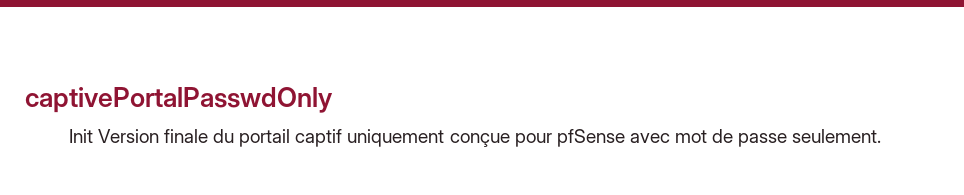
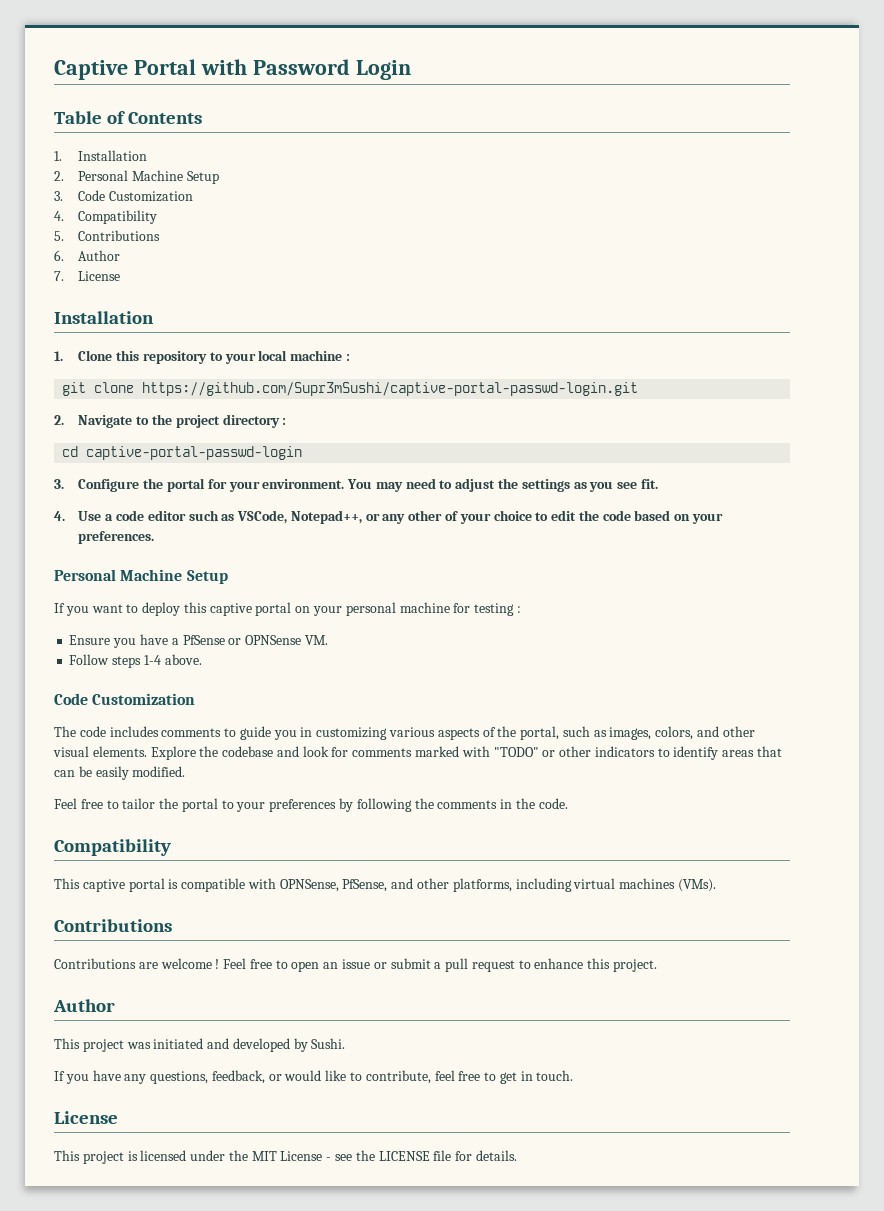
- captivePortalPasswdOnly
- Init Version finale du portail captif uniquement conçue pour pfSense avec mot de passe seulement.
+ Captive Portal with Password Login
+ Table of Contents
+ 1. Installation
+ 2. Personal Machine Setup
+ 3. Code Customization
+ 4. Compatibility
+ 5. Contributions
+ 6. Author
+ 7. License
+ Installation
+ 1. Clone this repository to your local machine :
+ git clone https://github.com/Supr3mSushi/captive-portal-passwd-login.git
+ 2. Navigate to the project directory :
+ cd captive-portal-passwd-login
+ 3. Configure the portal for your environment. You may need to adjust the settings as you see fit.
+ 4. Use a code editor such as VSCode, Notepad++, or any other of your choice to edit the code based on your preferences.
+ Personal Machine Setup
+ If you want to deploy this captive portal on your personal machine for testing :
+ Ensure you have a PfSense or OPNSense VM.
+ Follow steps 1-4 above.
+ Code Customization
+ The code includes comments to guide you in customizing various aspects of the portal, such as images, colors, and other visual elements. Explore the codebase and look for comments marked with "TODO" or other indicators to identify areas that can be easily modified.
+ Feel free to tailor the portal to your preferences by following the comments in the code.
+ Compatibility
+ This captive portal is compatible with OPNSense, PfSense, and other platforms, including virtual machines (VMs).
+ Contributions
+ Contributions are welcome ! Feel free to open an issue or submit a pull request to enhance this project.
+ Author
+ This project was initiated and developed by Sushi.
+ If you have any questions, feedback, or would like to contribute, feel free to get in touch.
+ License
+ This project is licensed under the MIT License - see the LICENSE file for details.

